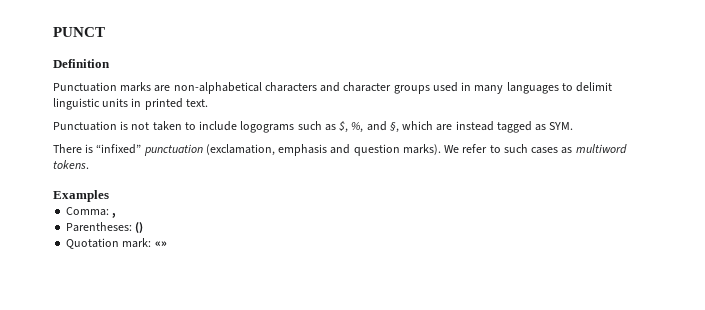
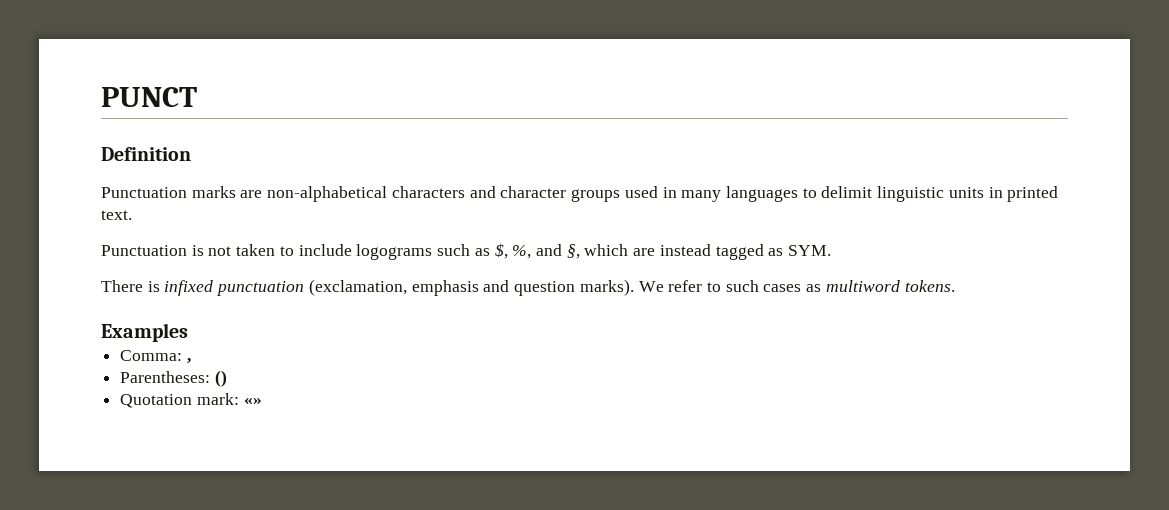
- There is “infixed” punctuation (exclamation, emphasis and question marks).
+ There is infixed punctuation (exclamation, emphasis and question marks).

